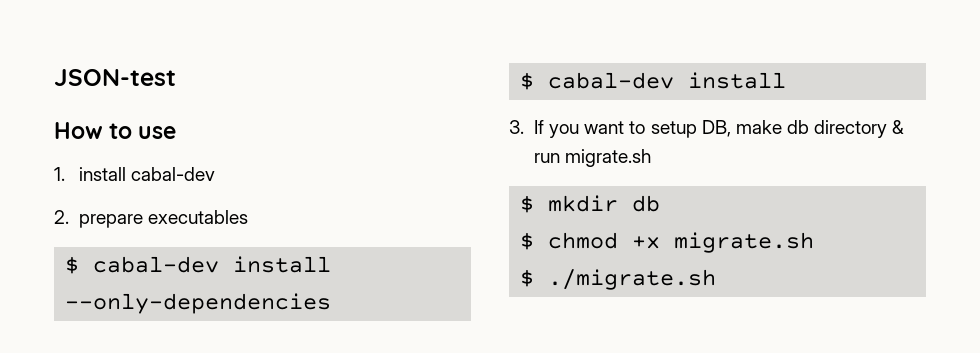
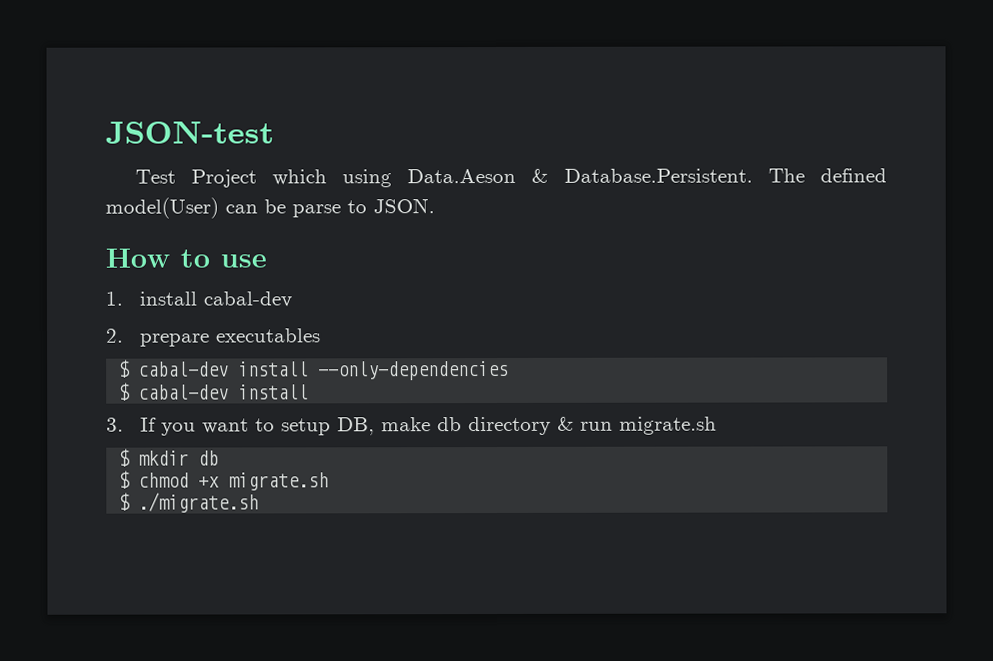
+ Test Project which using Data.Aeson & Database.Persistent. The defined model(User) can be parse to JSON.

